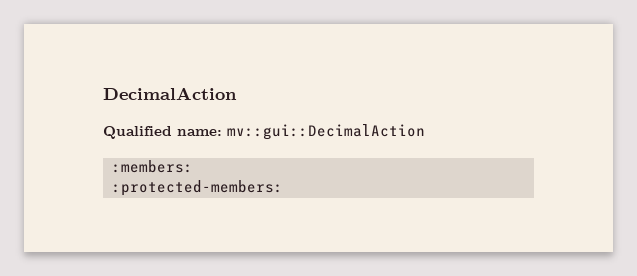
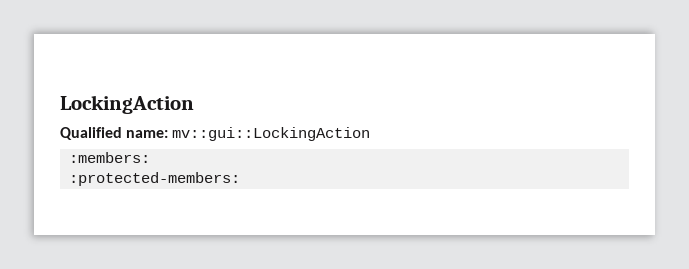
- DecimalAction
+ LockingAction
- Qualified name: mv::gui::DecimalAction
+ Qualified name: mv::gui::LockingAction

